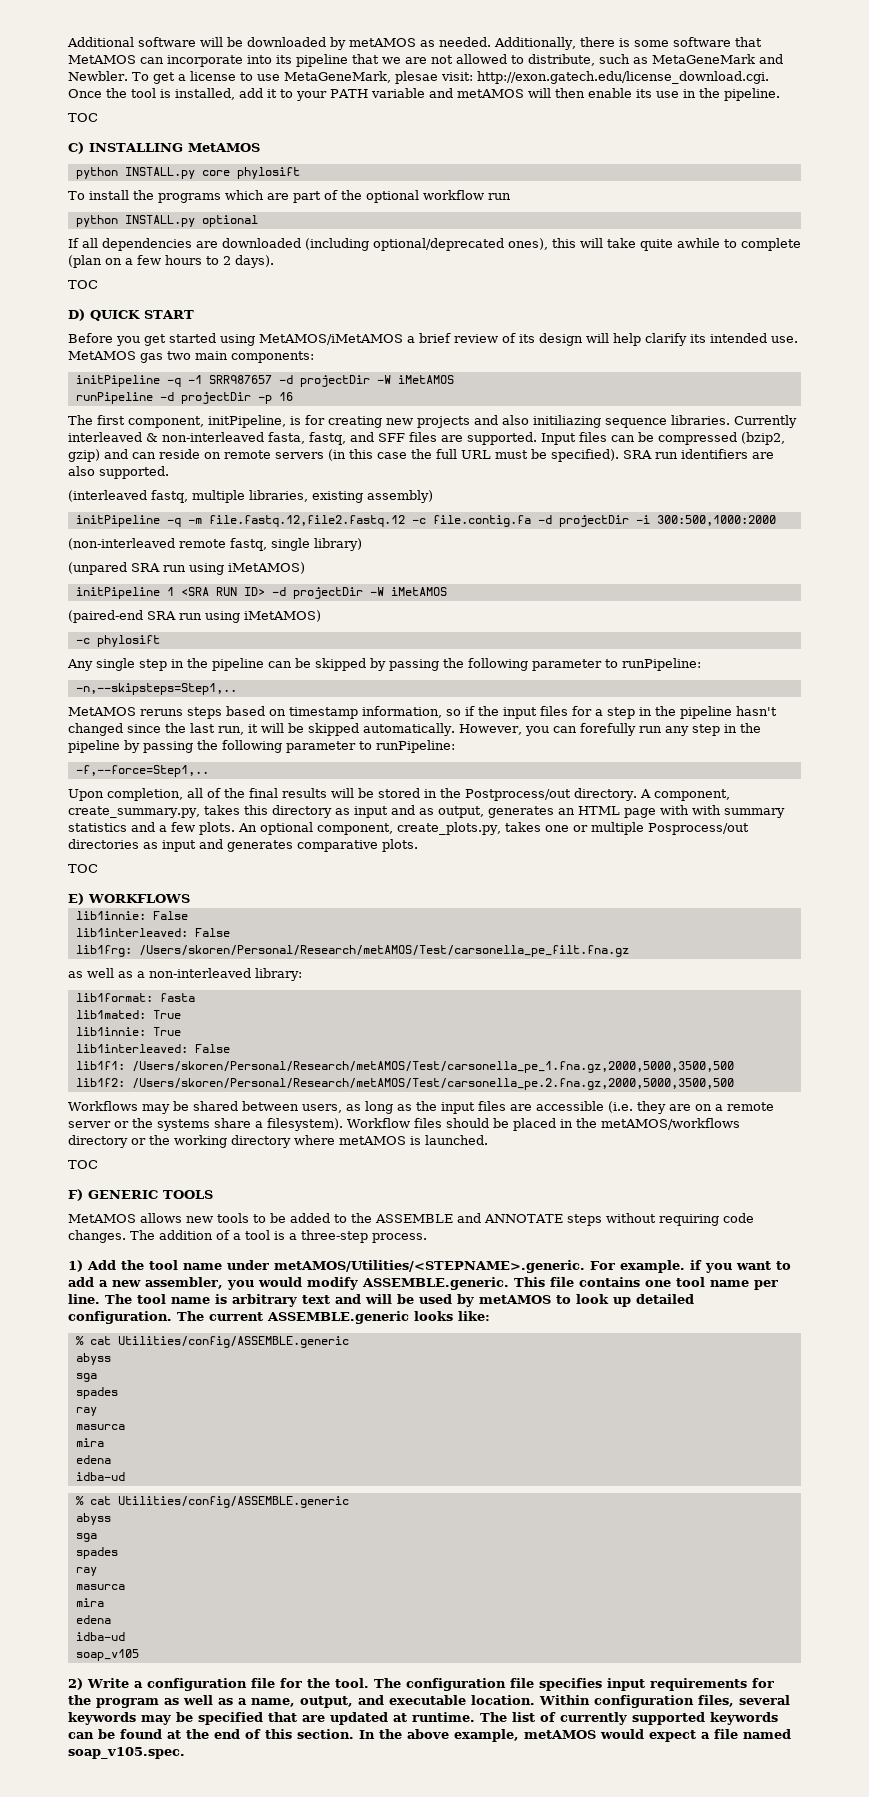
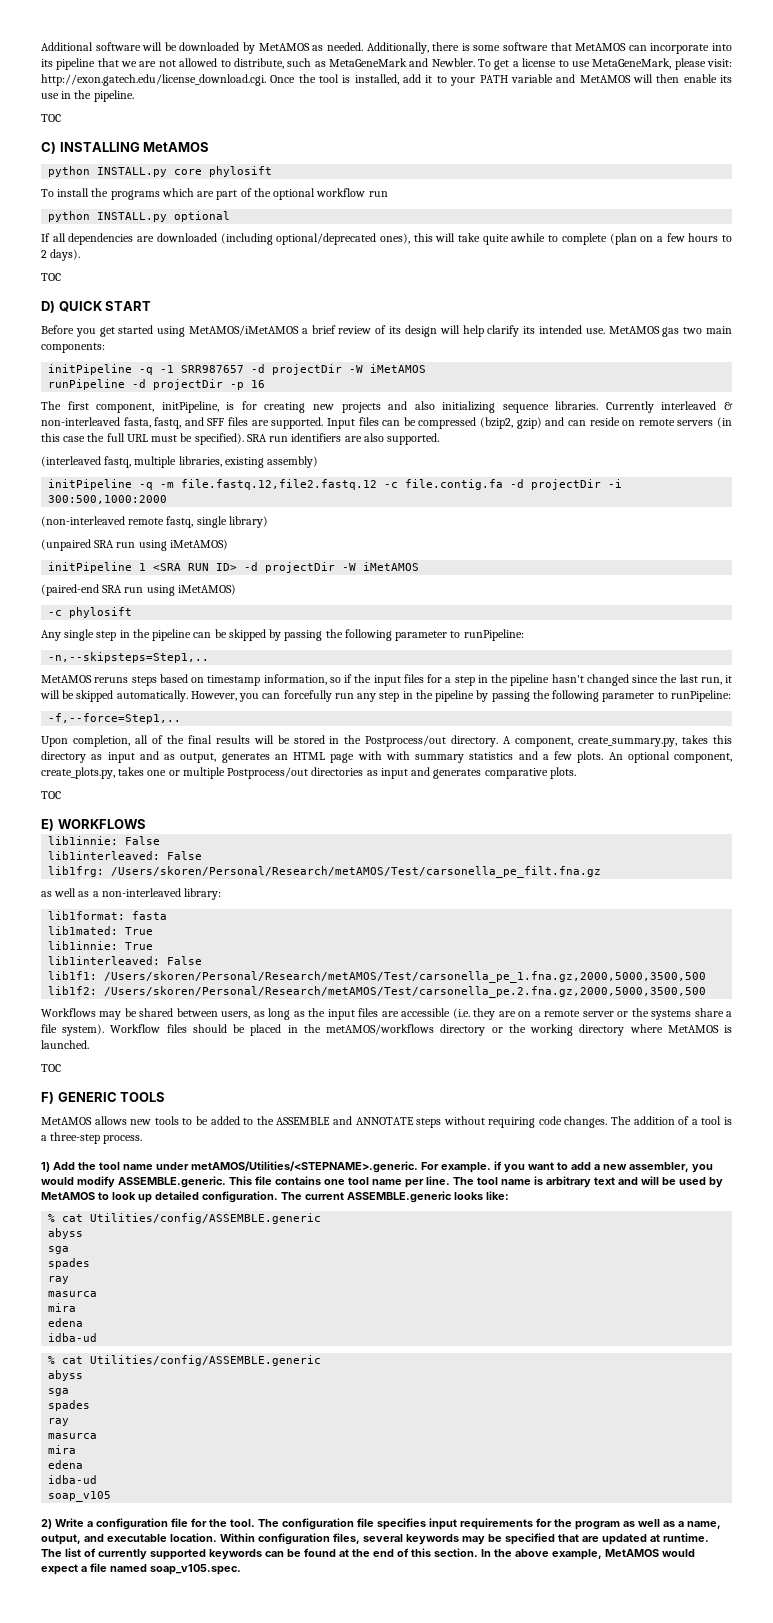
- Additional software will be downloaded by metAMOS as needed.
+ Additional software will be downloaded by MetAMOS as needed.
- To get a license to use MetaGeneMark, plesae visit: http://exon.gatech.edu/license_download.cgi. Once the tool is installed, add it to your PATH variable and metAMOS will then enable its use in the pipeline.
+ To get a license to use MetaGeneMark, please visit: http://exon.gatech.edu/license_download.cgi. Once the tool is installed, add it to your PATH variable and MetAMOS will then enable its use in the pipeline.
- The first component, initPipeline, is for creating new projects and also initiliazing sequence libraries.
+ The first component, initPipeline, is for creating new projects and also initializing sequence libraries.
- (unpared SRA run using iMetAMOS)
+ (unpaired SRA run using iMetAMOS)
- However, you can forefully run any step in the pipeline by passing the following parameter to runPipeline:
+ However, you can forcefully run any step in the pipeline by passing the following parameter to runPipeline:
- An optional component, create_plots.py, takes one or multiple Posprocess/out directories as input and generates comparative plots.
+ An optional component, create_plots.py, takes one or multiple Postprocess/out directories as input and generates comparative plots.
- Workflows may be shared between users, as long as the input files are accessible (i.e. they are on a remote server or the systems share a filesystem).
+ Workflows may be shared between users, as long as the input files are accessible (i.e. they are on a remote server or the systems share a file system).
- Workflow files should be placed in the metAMOS/workflows directory or the working directory where metAMOS is launched.
+ Workflow files should be placed in the metAMOS/workflows directory or the working directory where MetAMOS is launched.
- The tool name is arbitrary text and will be used by metAMOS to look up detailed configuration.
+ The tool name is arbitrary text and will be used by MetAMOS to look up detailed configuration.
- In the above example, metAMOS would expect a file named soap_v105.spec.
+ In the above example, MetAMOS would expect a file named soap_v105.spec.

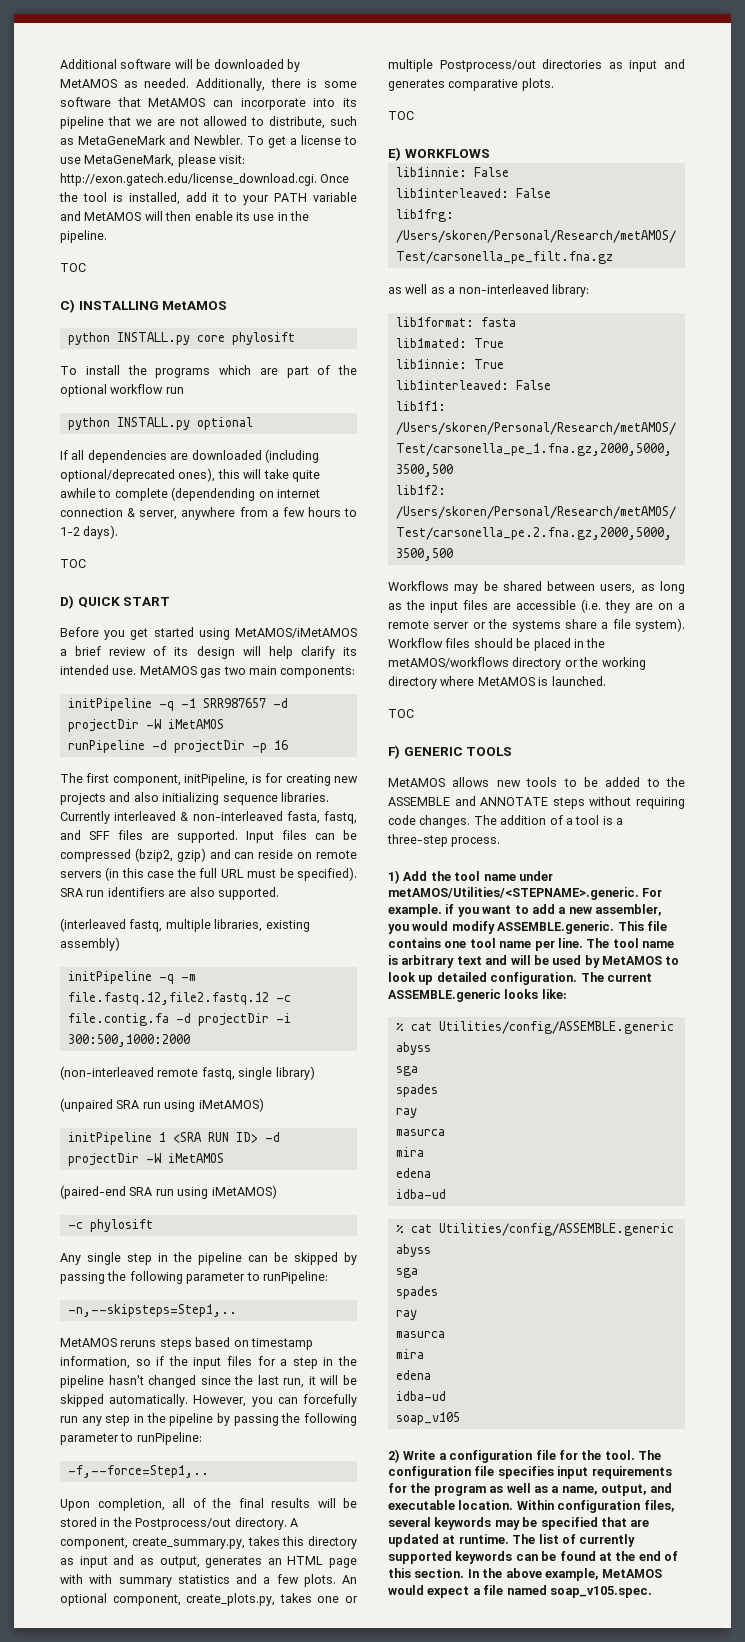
- If all dependencies are downloaded (including optional/deprecated ones), this will take quite awhile to complete (plan on a few hours to 2 days).
+ If all dependencies are downloaded (including optional/deprecated ones), this will take quite awhile to complete (dependending on internet connection & server, anywhere from a few hours to 1-2 days).

